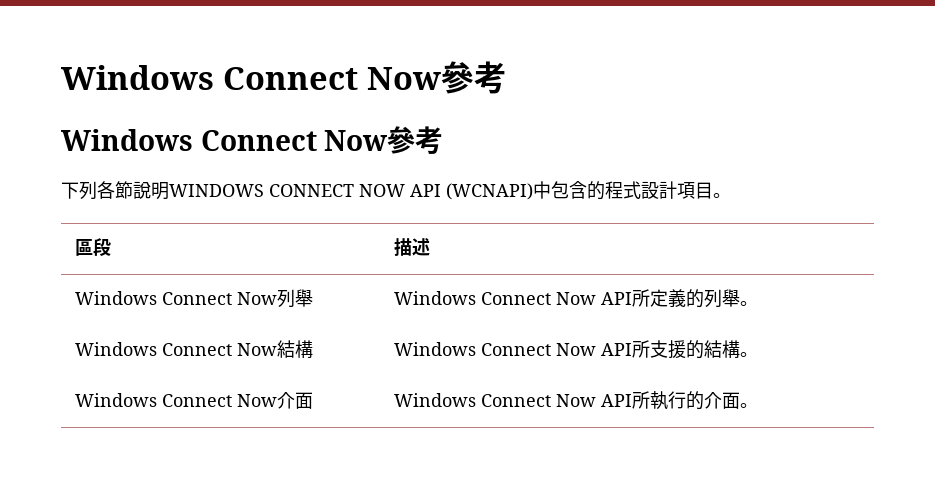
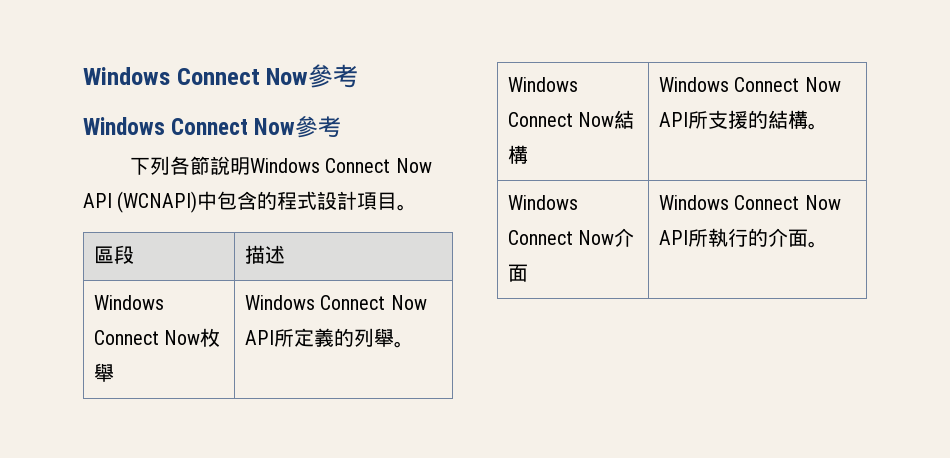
- 下列各節說明WINDOWS CONNECT NOW API (WCNAPI)中包含的程式設計項目。
+ 下列各節說明Windows Connect Now API (WCNAPI)中包含的程式設計項目。
- Windows Connect Now列舉 | Windows Connect Now API所定義的列舉。
+ Windows Connect Now枚舉 | Windows Connect Now API所定義的列舉。

